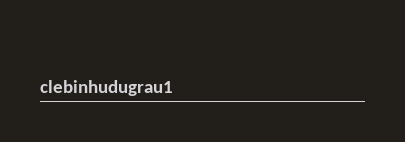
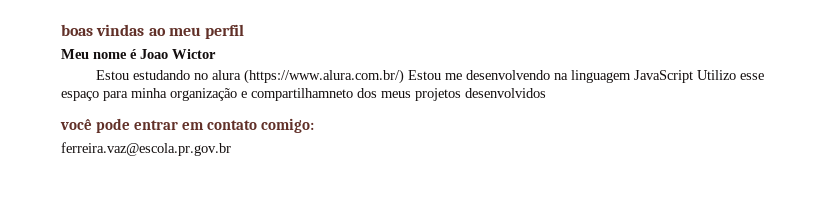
- clebinhudugrau1
+ boas vindas ao meu perfil
+ Meu nome é Joao Wictor
+ Estou estudando no alura (https://www.alura.com.br/) Estou me desenvolvendo na linguagem JavaScript Utilizo esse espaço para minha organização e compartilhamneto dos meus projetos desenvolvidos
+ você pode entrar em contato comigo:
+ ferreira.vaz@escola.pr.gov.br

